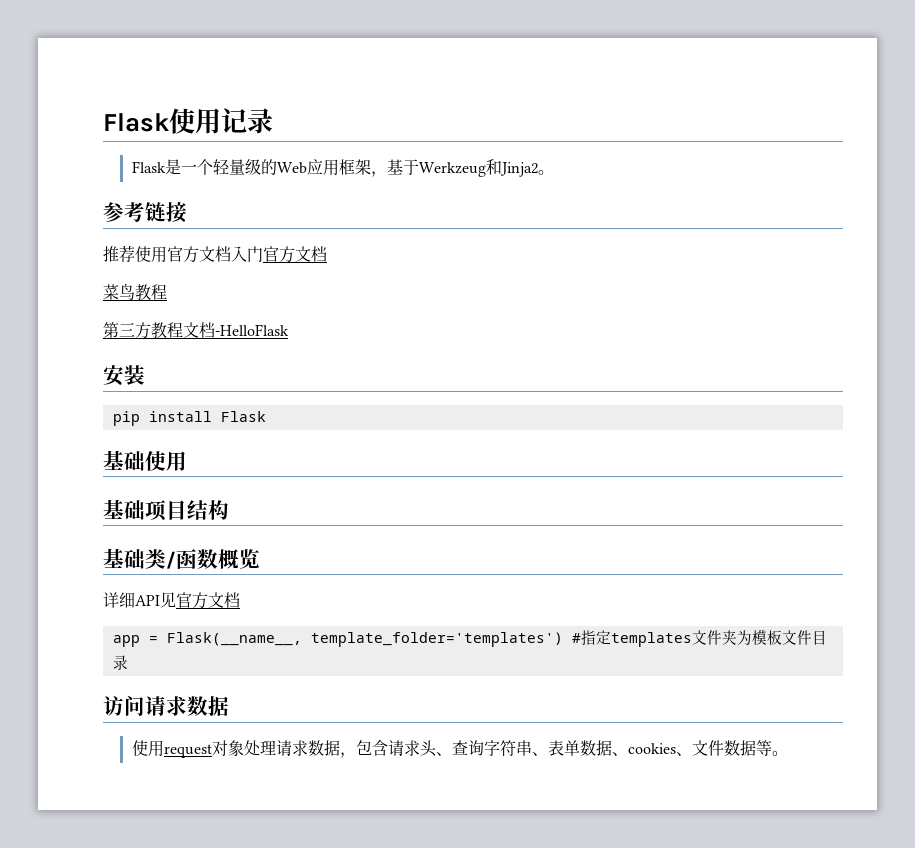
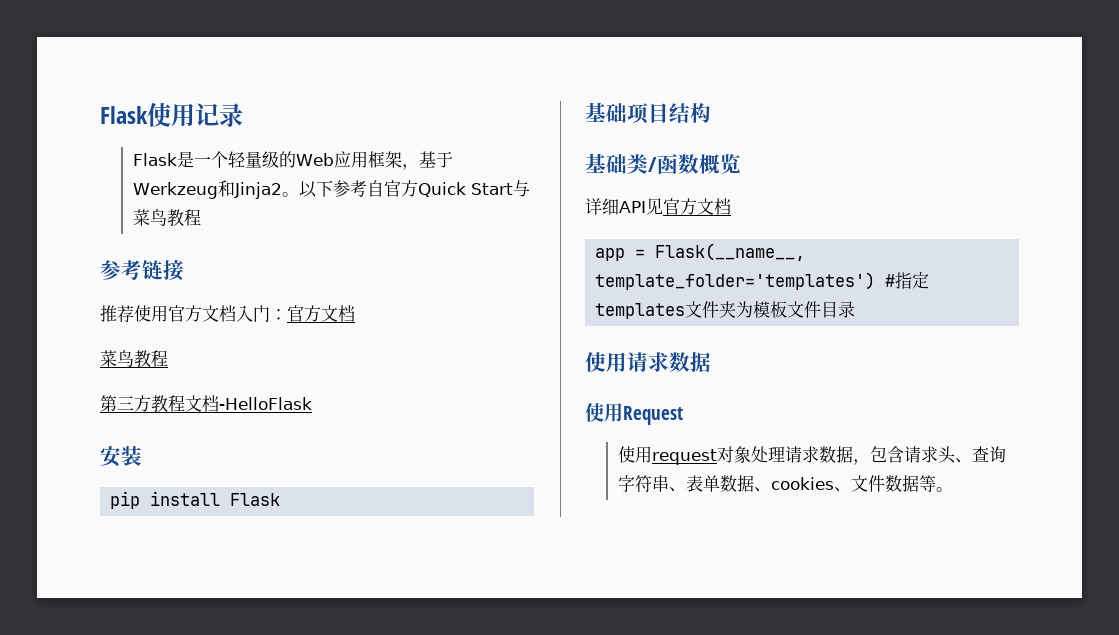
+ 以下参考自官方Quick Start与菜鸟教程
- 推荐使用官方文档入门官方文档
+ 推荐使用官方文档入门：官方文档
- 基础使用
- 访问请求数据
+ 使用请求数据
+ 使用Request

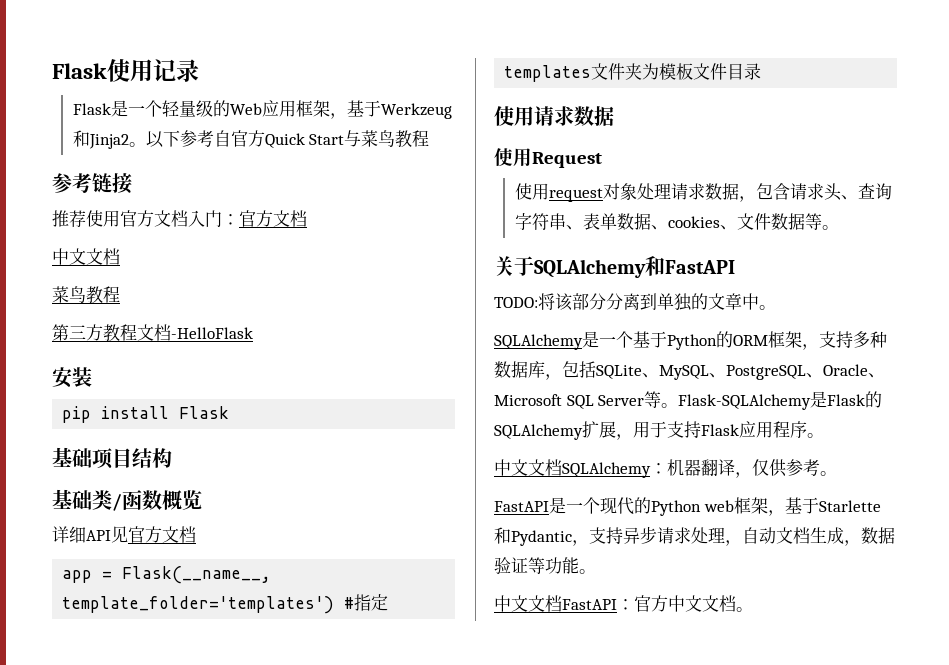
  推荐使用官方文档入门：官方文档
+ 中文文档
+ 关于SQLAlchemy和FastAPI
+ TODO:将该部分分离到单独的文章中。
+ SQLAlchemy是一个基于Python的ORM框架，支持多种数据库，包括SQLite、MySQL、PostgreSQL、Oracle、Microsoft SQL Server等。Flask-SQLAlchemy是Flask的SQLAlchemy扩展，用于支持Flask应用程序。
+ 中文文档SQLAlchemy：机器翻译，仅供参考。
+ FastAPI是一个现代的Python web框架，基于Starlette和Pydantic，支持异步请求处理，自动文档生成，数据验证等功能。
+ 中文文档FastAPI：官方中文文档。

